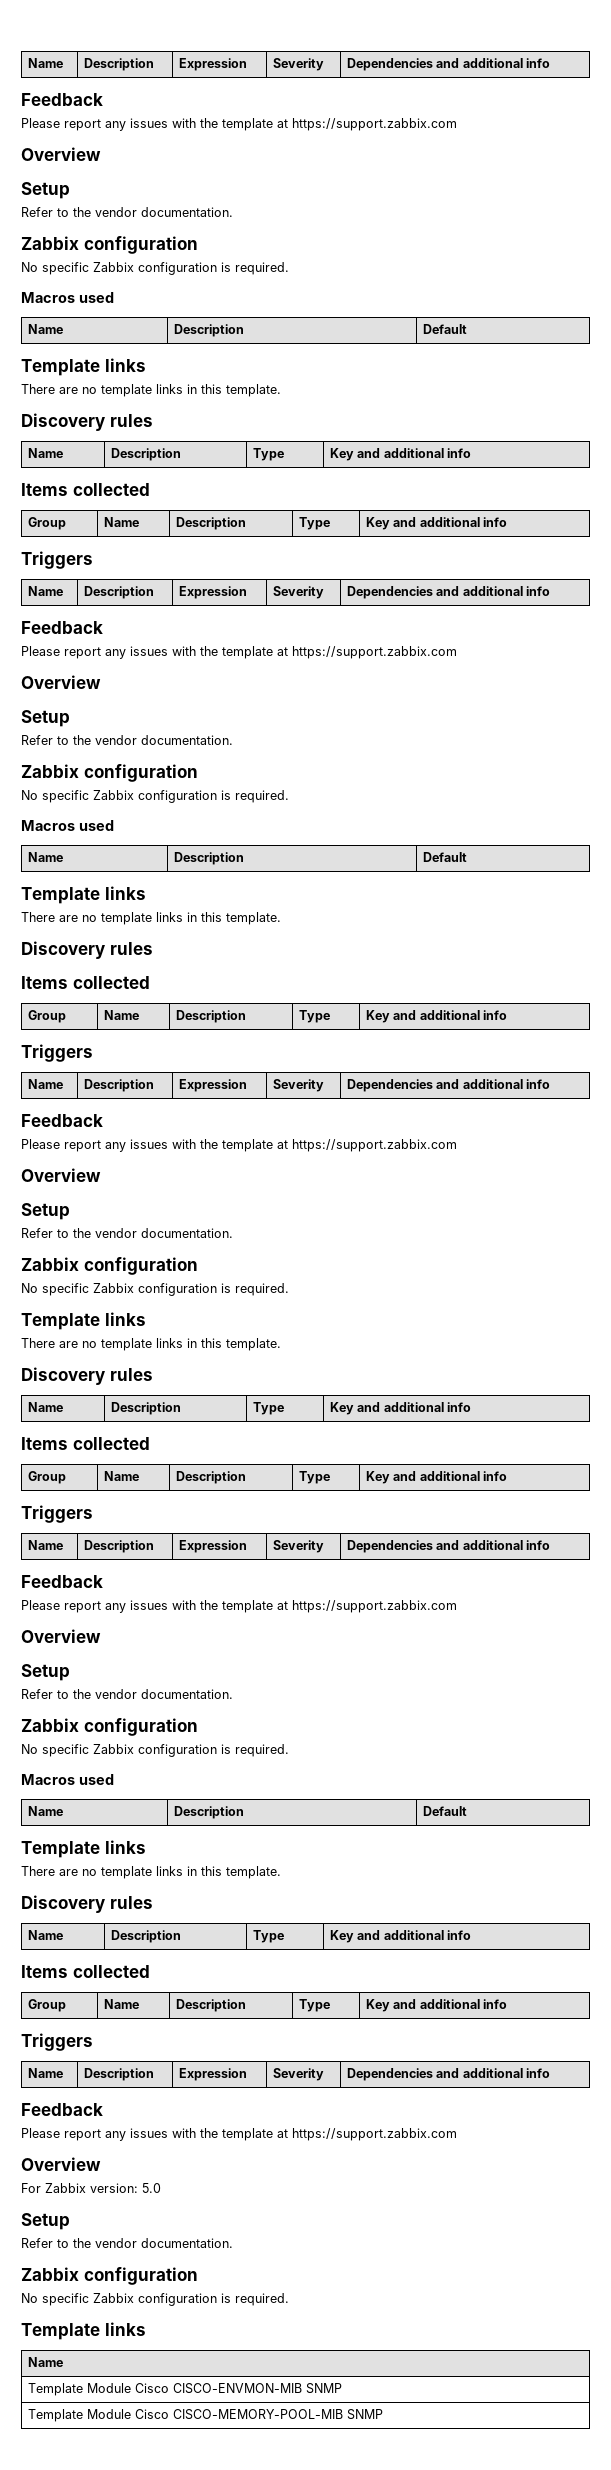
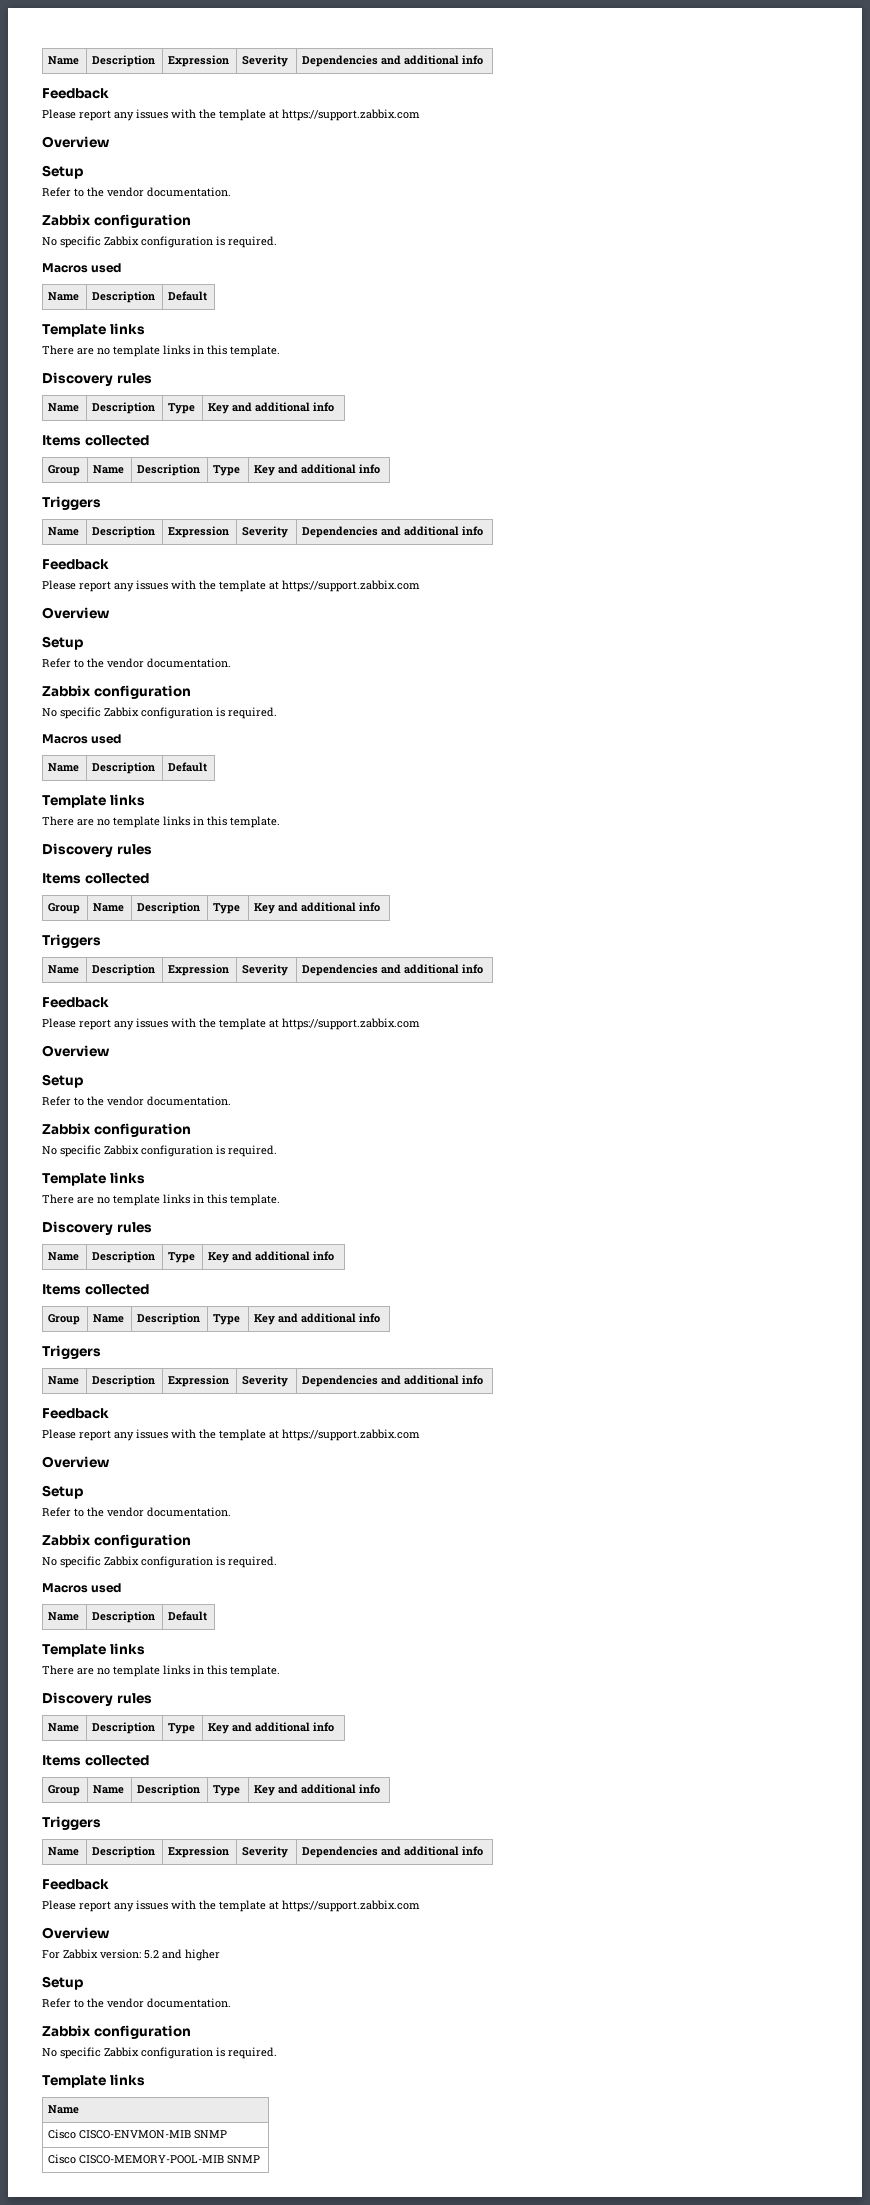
- For Zabbix version: 5.0
+ For Zabbix version: 5.2 and higher
- Template Module Cisco CISCO-ENVMON-MIB SNMP
+ Cisco CISCO-ENVMON-MIB SNMP
- Template Module Cisco CISCO-MEMORY-POOL-MIB SNMP
+ Cisco CISCO-MEMORY-POOL-MIB SNMP

